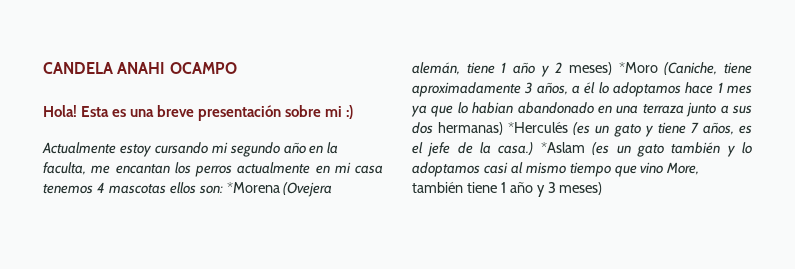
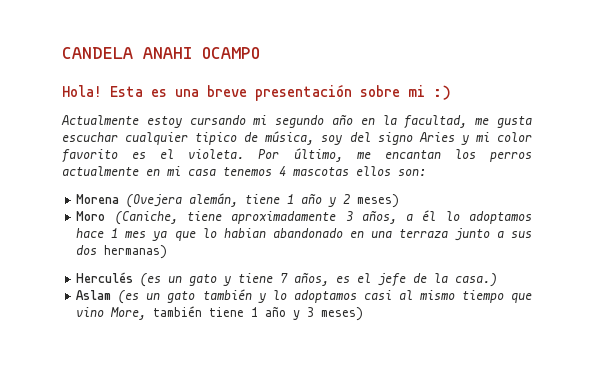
- Actualmente estoy cursando mi segundo año en la faculta, me encantan los perros actualmente en mi casa tenemos 4 mascotas ellos son: *Morena (Ovejera alemán, tiene 1 año y 2 meses) *Moro (Caniche, tiene aproximadamente 3 años, a él lo adoptamos hace 1 mes ya que lo habian abandonado en una terraza junto a sus dos hermanas) *Herculés (es un gato y tiene 7 años, es el jefe de la casa.) *Aslam (es un gato también y lo adoptamos casi al mismo tiempo que vino More, también tiene 1 año y 3 meses)
+ Actualmente estoy cursando mi segundo año en la facultad, me gusta escuchar cualquier tipico de música, soy del signo Aries y mi color favorito es el violeta. Por último, me encantan los perros actualmente en mi casa tenemos 4 mascotas ellos son:
+ Morena (Ovejera alemán, tiene 1 año y 2 meses)
+ Moro (Caniche, tiene aproximadamente 3 años, a él lo adoptamos hace 1 mes ya que lo habian abandonado en una terraza junto a sus dos hermanas)
+ Herculés (es un gato y tiene 7 años, es el jefe de la casa.)
+ Aslam (es un gato también y lo adoptamos casi al mismo tiempo que vino More, también tiene 1 año y 3 meses)

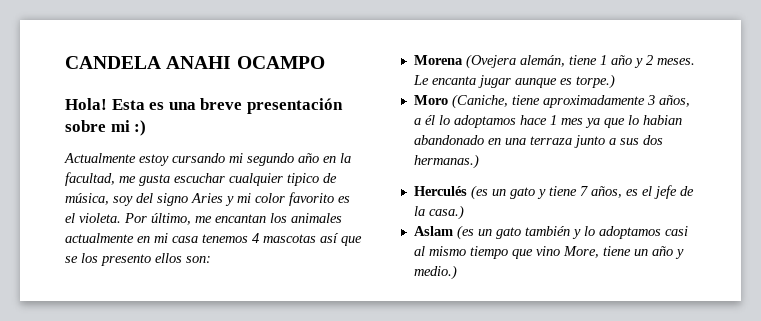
- Por último, me encantan los perros actualmente en mi casa tenemos 4 mascotas ellos son:
+ Por último, me encantan los animales actualmente en mi casa tenemos 4 mascotas así que se los presento ellos son:
- Morena (Ovejera alemán, tiene 1 año y 2 meses)
+ Morena (Ovejera alemán, tiene 1 año y 2 meses. Le encanta jugar aunque es torpe.)
- Moro (Caniche, tiene aproximadamente 3 años, a él lo adoptamos hace 1 mes ya que lo habian abandonado en una terraza junto a sus dos hermanas)
+ Moro (Caniche, tiene aproximadamente 3 años, a él lo adoptamos hace 1 mes ya que lo habian abandonado en una terraza junto a sus dos hermanas.)
- Aslam (es un gato también y lo adoptamos casi al mismo tiempo que vino More, también tiene 1 año y 3 meses)
+ Aslam (es un gato también y lo adoptamos casi al mismo tiempo que vino More, tiene un año y medio.)

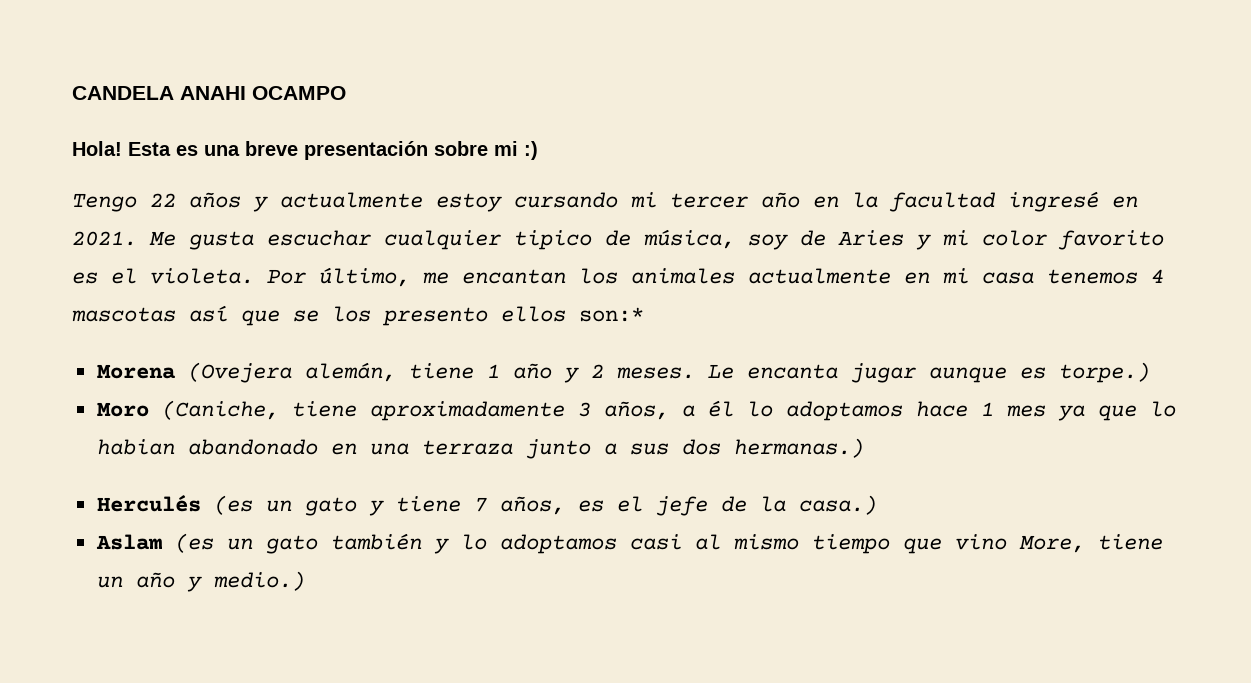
- Actualmente estoy cursando mi segundo año en la facultad, me gusta escuchar cualquier tipico de música, soy del signo Aries y mi color favorito es el violeta.
+ Tengo 22 años y actualmente estoy cursando mi tercer año en la facultad ingresé en 2021. Me gusta escuchar cualquier tipico de música, soy de Aries y mi color favorito es el violeta.
- Por último, me encantan los animales actualmente en mi casa tenemos 4 mascotas así que se los presento ellos son:
+ Por último, me encantan los animales actualmente en mi casa tenemos 4 mascotas así que se los presento ellos son:*

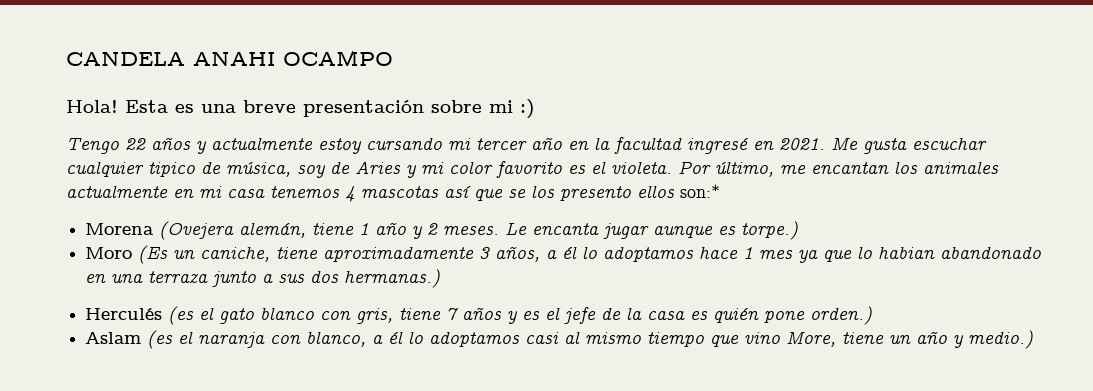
- Moro (Caniche, tiene aproximadamente 3 años, a él lo adoptamos hace 1 mes ya que lo habian abandonado en una terraza junto a sus dos hermanas.)
+ Moro (Es un caniche, tiene aproximadamente 3 años, a él lo adoptamos hace 1 mes ya que lo habian abandonado en una terraza junto a sus dos hermanas.)
- Herculés (es un gato y tiene 7 años, es el jefe de la casa.)
- Aslam (es un gato también y lo adoptamos casi al mismo tiempo que vino More, tiene un año y medio.)
+ Herculés (es el gato blanco con gris, tiene 7 años y es el jefe de la casa es quién pone orden.)
+ Aslam (es el naranja con blanco, a él lo adoptamos casi al mismo tiempo que vino More, tiene un año y medio.)

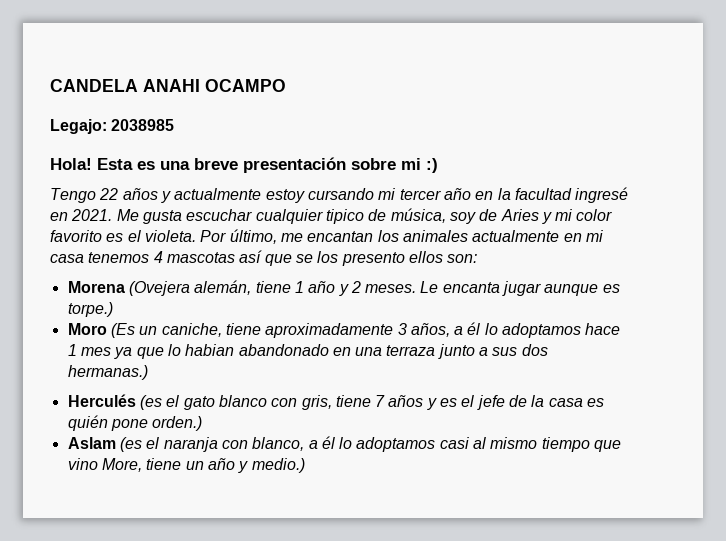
+ Legajo: 2038985
- Por último, me encantan los animales actualmente en mi casa tenemos 4 mascotas así que se los presento ellos son:*
+ Por último, me encantan los animales actualmente en mi casa tenemos 4 mascotas así que se los presento ellos son:

